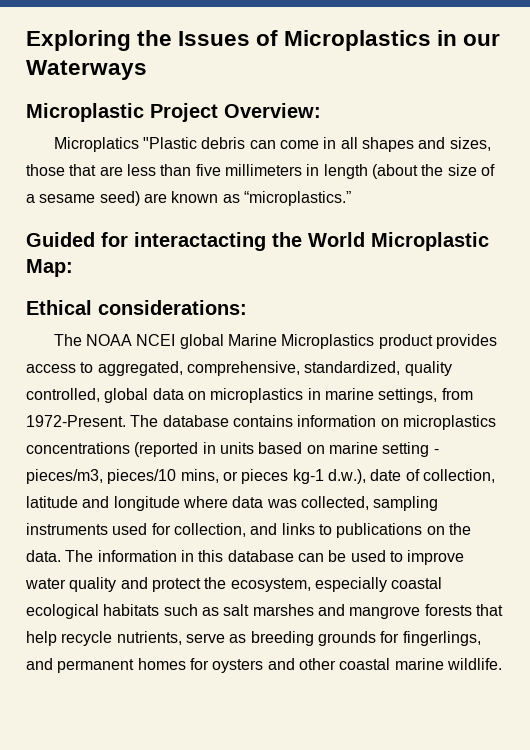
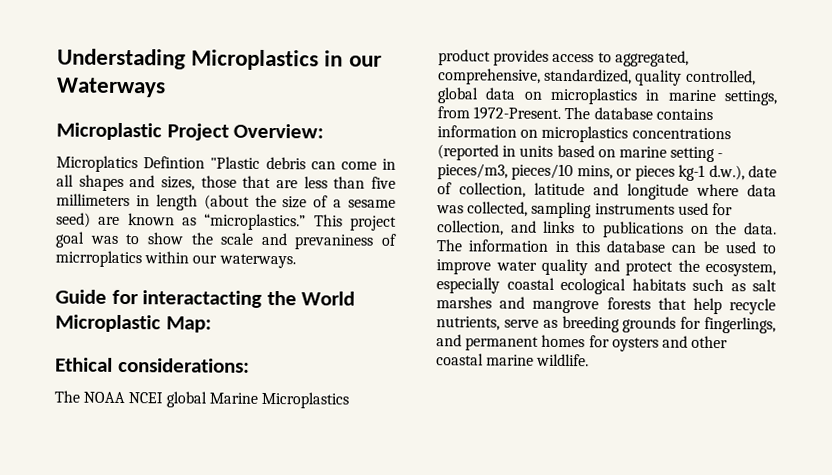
- Exploring the Issues of Microplastics in our Waterways
+ Understading Microplastics in our Waterways
- Microplatics "Plastic debris can come in all shapes and sizes, those that are less than five millimeters in length (about the size of a sesame seed) are known as “microplastics.”
- Guided for interactacting the World Microplastic Map:
+ Microplatics Defintion "Plastic debris can come in all shapes and sizes, those that are less than five millimeters in length (about the size of a sesame seed) are known as “microplastics.” This project goal was to show the scale and prevaniness of micrroplatics within our waterways.
+ Guide for interactacting the World Microplastic Map:

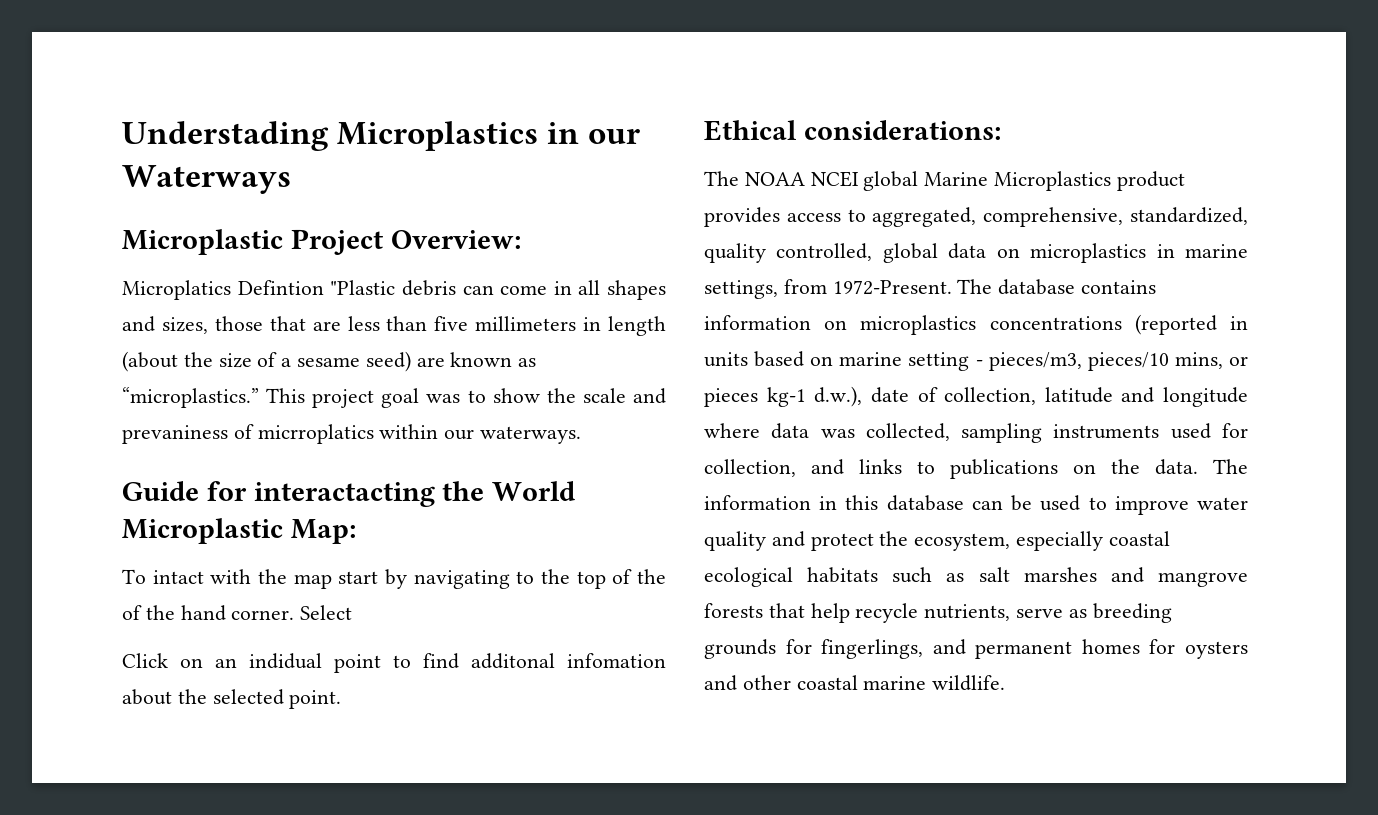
+ To intact with the map start by navigating to the top of the of the hand corner. Select
+ Click on an indidual point to find additonal infomation about the selected point.

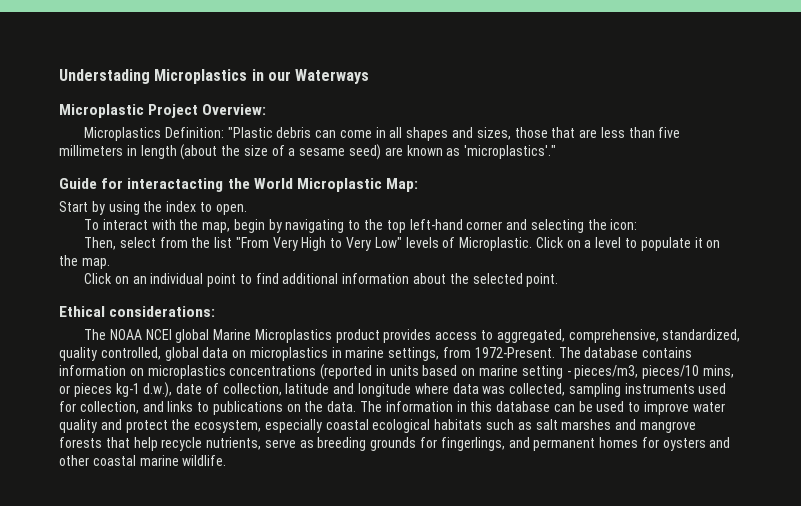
- Microplatics Defintion "Plastic debris can come in all shapes and sizes, those that are less than five millimeters in length (about the size of a sesame seed) are known as “microplastics.” This project goal was to show the scale and prevaniness of micrroplatics within our waterways.
+ Microplastics Definition: "Plastic debris can come in all shapes and sizes, those that are less than five millimeters in length (about the size of a sesame seed) are known as 'microplastics'."
+ Start by using the index to open.
- To intact with the map start by navigating to the top of the of the hand corner. Select
+ To interact with the map, begin by navigating to the top left-hand corner and selecting the icon:
+ Then, select from the list "From Very High to Very Low" levels of Microplastic. Click on a level to populate it on the map.
- Click on an indidual point to find additonal infomation about the selected point.
+ Click on an individual point to find additional information about the selected point.

